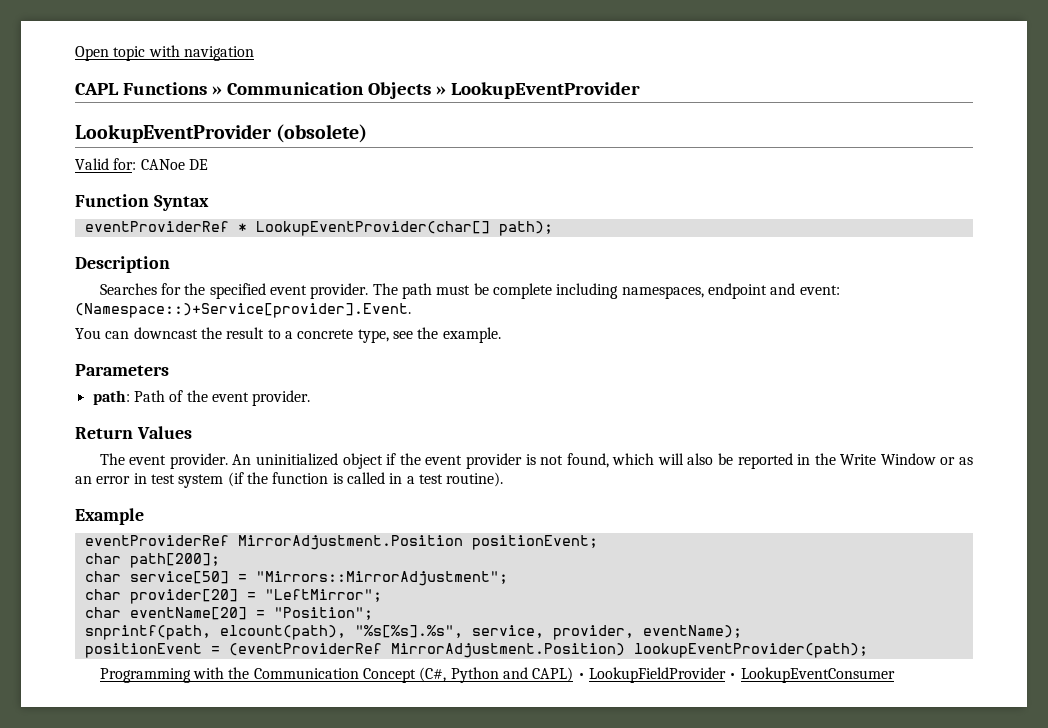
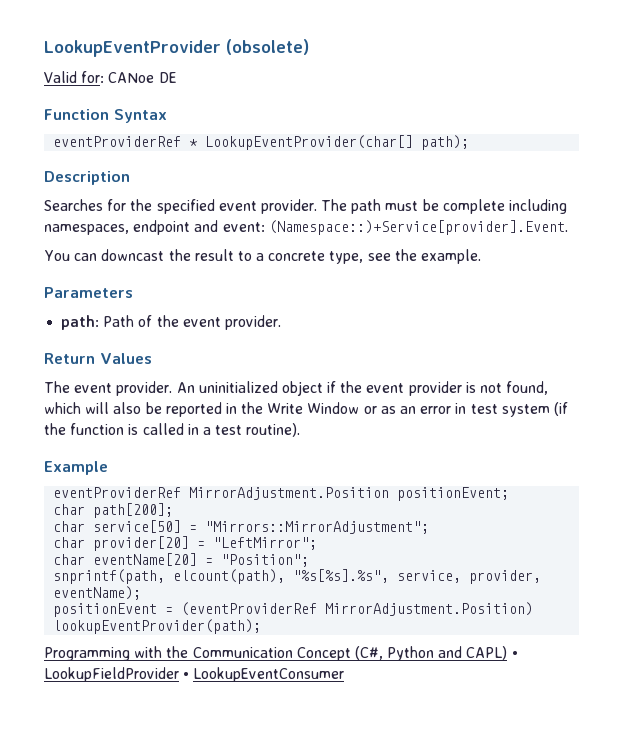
- Open topic with navigation
- CAPL Functions » Communication Objects » LookupEventProvider

